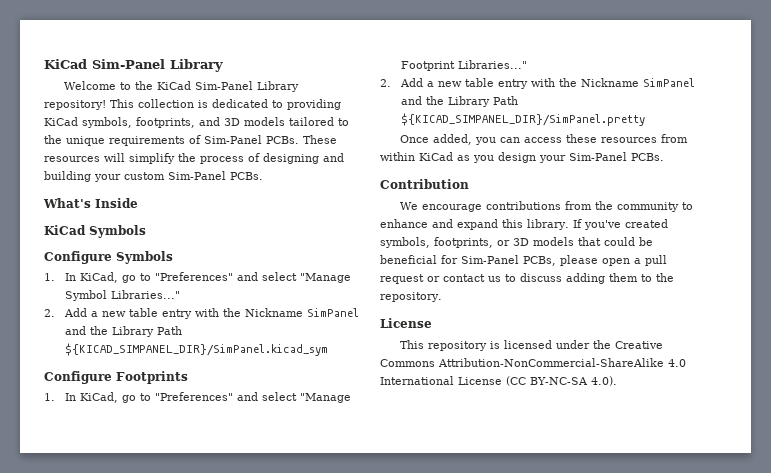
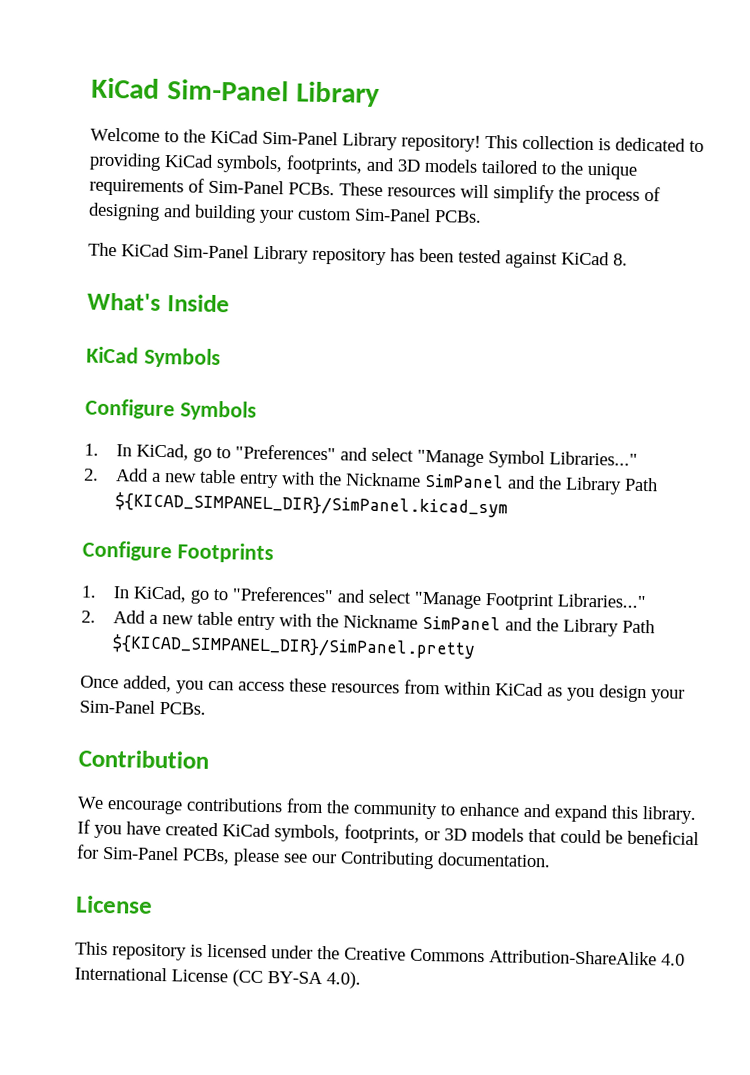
+ The KiCad Sim-Panel Library repository has been tested against KiCad 8.
- If you've created symbols, footprints, or 3D models that could be beneficial for Sim-Panel PCBs, please open a pull request or contact us to discuss adding them to the repository.
+ If you have created KiCad symbols, footprints, or 3D models that could be beneficial for Sim-Panel PCBs, please see our Contributing documentation.
- This repository is licensed under the Creative Commons Attribution-NonCommercial-ShareAlike 4.0 International License (CC BY-NC-SA 4.0).
+ This repository is licensed under the Creative Commons Attribution-ShareAlike 4.0 International License (CC BY-SA 4.0).

